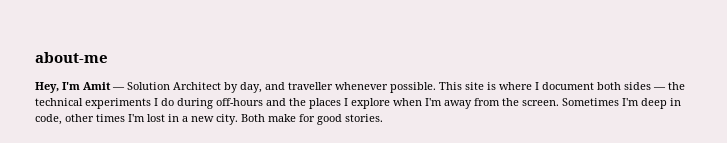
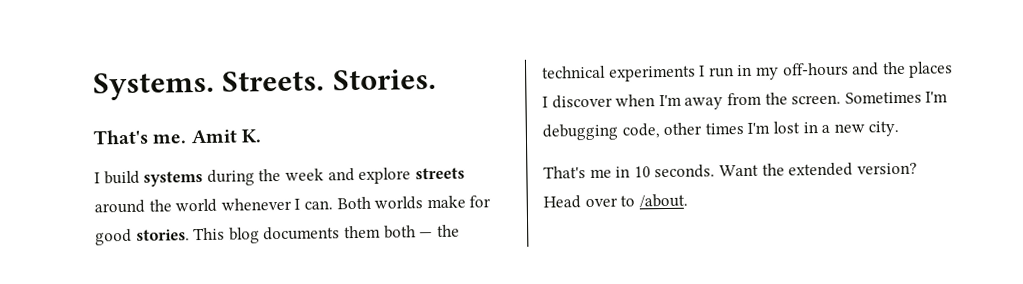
- about-me
- Hey, I'm Amit — Solution Architect by day, and traveller whenever possible. This site is where I document both sides — the technical experiments I do during off-hours and the places I explore when I'm away from the screen.
+ Systems. Streets. Stories.
+ That's me. Amit K.
+ I build systems during the week and explore streets around the world whenever I can. Both worlds make for good stories. This blog documents them both — the technical experiments I run in my off-hours and the places I discover when I'm away from the screen.
- Sometimes I'm deep in code, other times I'm lost in a new city. Both make for good stories.
+ Sometimes I'm debugging code, other times I'm lost in a new city.
+ That's me in 10 seconds. Want the extended version? Head over to /about.

